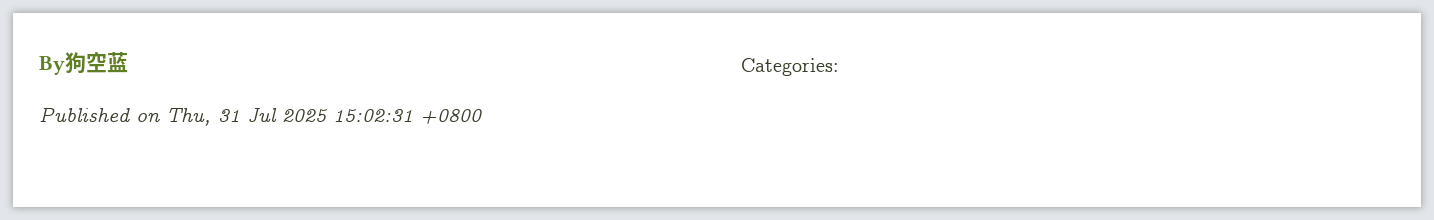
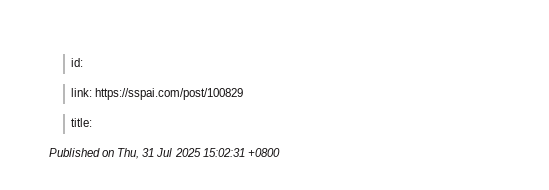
- By狗空蓝
+ id:
+ link: https://sspai.com/post/100829
+ title:
- Categories:

